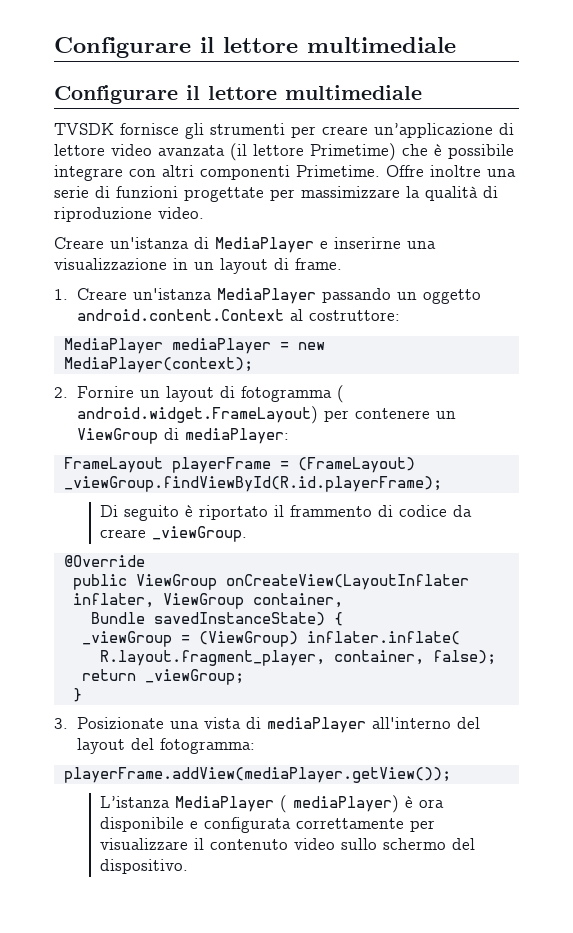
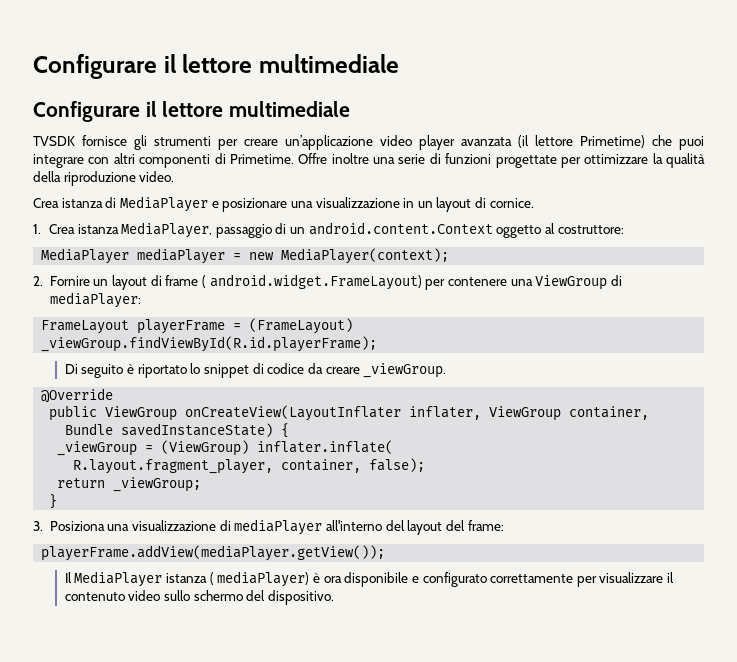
- TVSDK fornisce gli strumenti per creare un’applicazione di lettore video avanzata (il lettore Primetime) che è possibile integrare con altri componenti Primetime.
+ TVSDK fornisce gli strumenti per creare un’applicazione video player avanzata (il lettore Primetime) che puoi integrare con altri componenti di Primetime.
- Offre inoltre una serie di funzioni progettate per massimizzare la qualità di riproduzione video.
+ Offre inoltre una serie di funzioni progettate per ottimizzare la qualità della riproduzione video.
- Creare un'istanza di MediaPlayer e inserirne una visualizzazione in un layout di frame.
+ Crea istanza di MediaPlayer e posizionare una visualizzazione in un layout di cornice.
- 1. Creare un'istanza MediaPlayer passando un oggetto android.content.Context al costruttore:
+ 1. Crea istanza MediaPlayer, passaggio di un android.content.Context oggetto al costruttore:
- 2. Fornire un layout di fotogramma ( android.widget.FrameLayout) per contenere un ViewGroup di mediaPlayer:
+ 2. Fornire un layout di frame ( android.widget.FrameLayout) per contenere una ViewGroup di mediaPlayer:
- Di seguito è riportato il frammento di codice da creare _viewGroup.
+ Di seguito è riportato lo snippet di codice da creare _viewGroup.
- 3. Posizionate una vista di mediaPlayer all'interno del layout del fotogramma:
+ 3. Posiziona una visualizzazione di mediaPlayer all'interno del layout del frame:
- L’istanza MediaPlayer ( mediaPlayer) è ora disponibile e configurata correttamente per visualizzare il contenuto video sullo schermo del dispositivo.
+ Il MediaPlayer istanza ( mediaPlayer) è ora disponibile e configurato correttamente per visualizzare il contenuto video sullo schermo del dispositivo.

